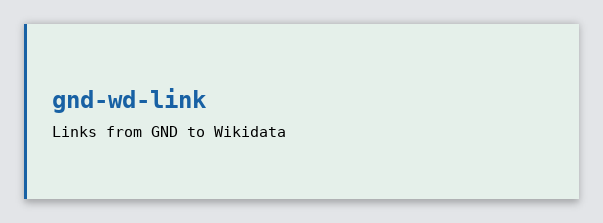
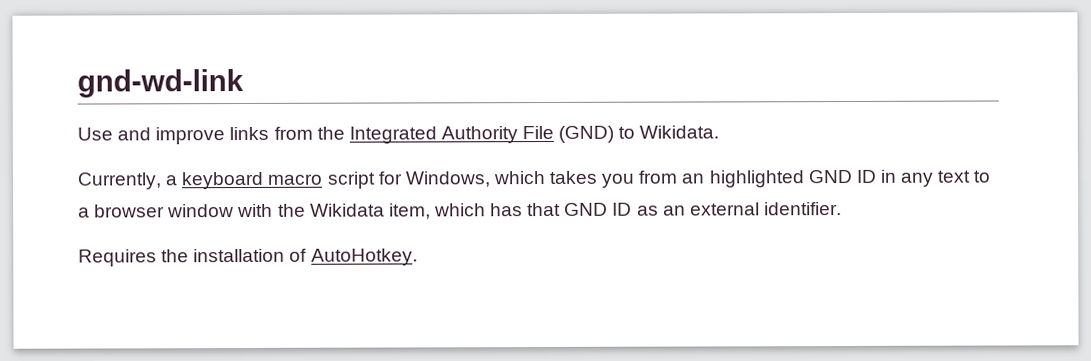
- Links from GND to Wikidata
+ Use and improve links from the Integrated Authority File (GND) to Wikidata.
+ Currently, a keyboard macro script for Windows, which takes you from an highlighted GND ID in any text to a browser window with the Wikidata item, which has that GND ID as an external identifier.
+ Requires the installation of AutoHotkey.

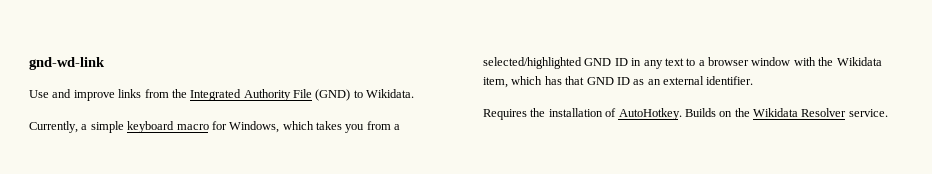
- Currently, a keyboard macro script for Windows, which takes you from an highlighted GND ID in any text to a browser window with the Wikidata item, which has that GND ID as an external identifier.
+ Currently, a simple keyboard macro for Windows, which takes you from a selected/highlighted GND ID in any text to a browser window with the Wikidata item, which has that GND ID as an external identifier.
+ Builds on the Wikidata Resolver service.

